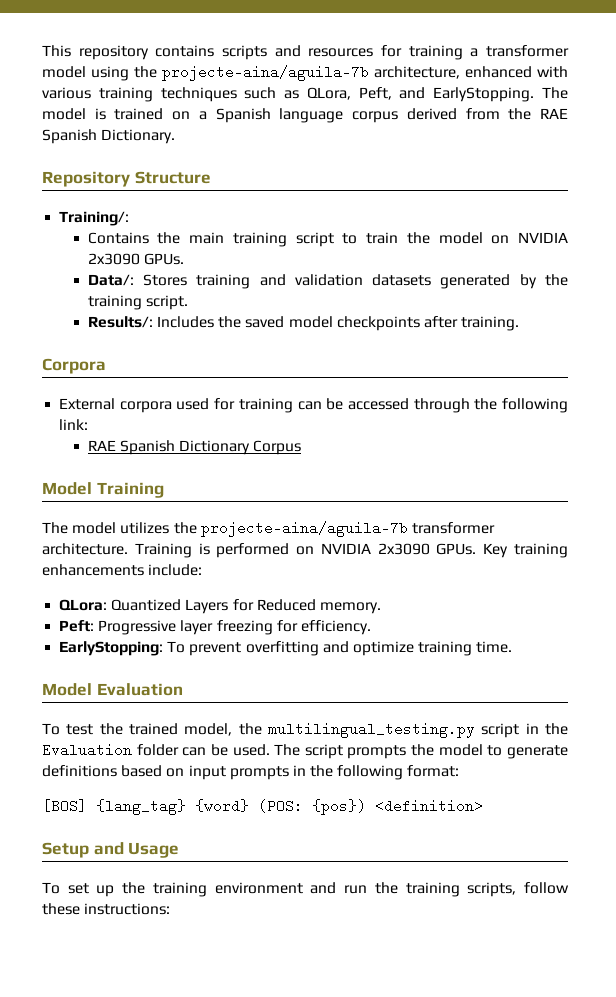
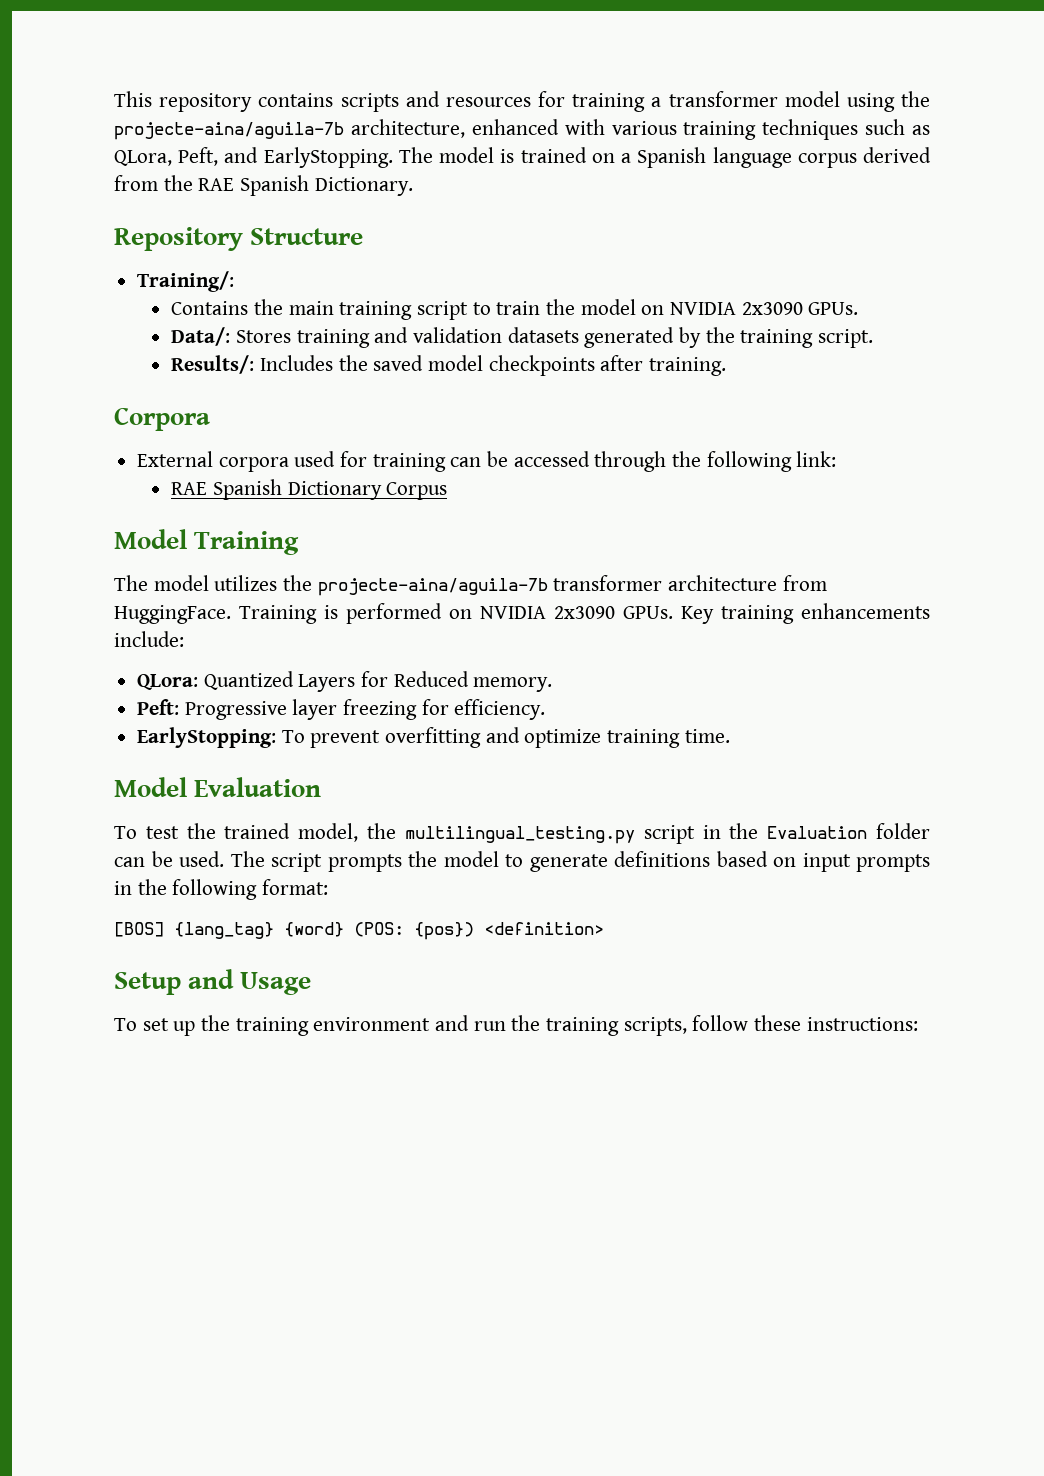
- The model utilizes the projecte-aina/aguila-7b transformer architecture.
+ The model utilizes the projecte-aina/aguila-7b transformer architecture from HuggingFace.

